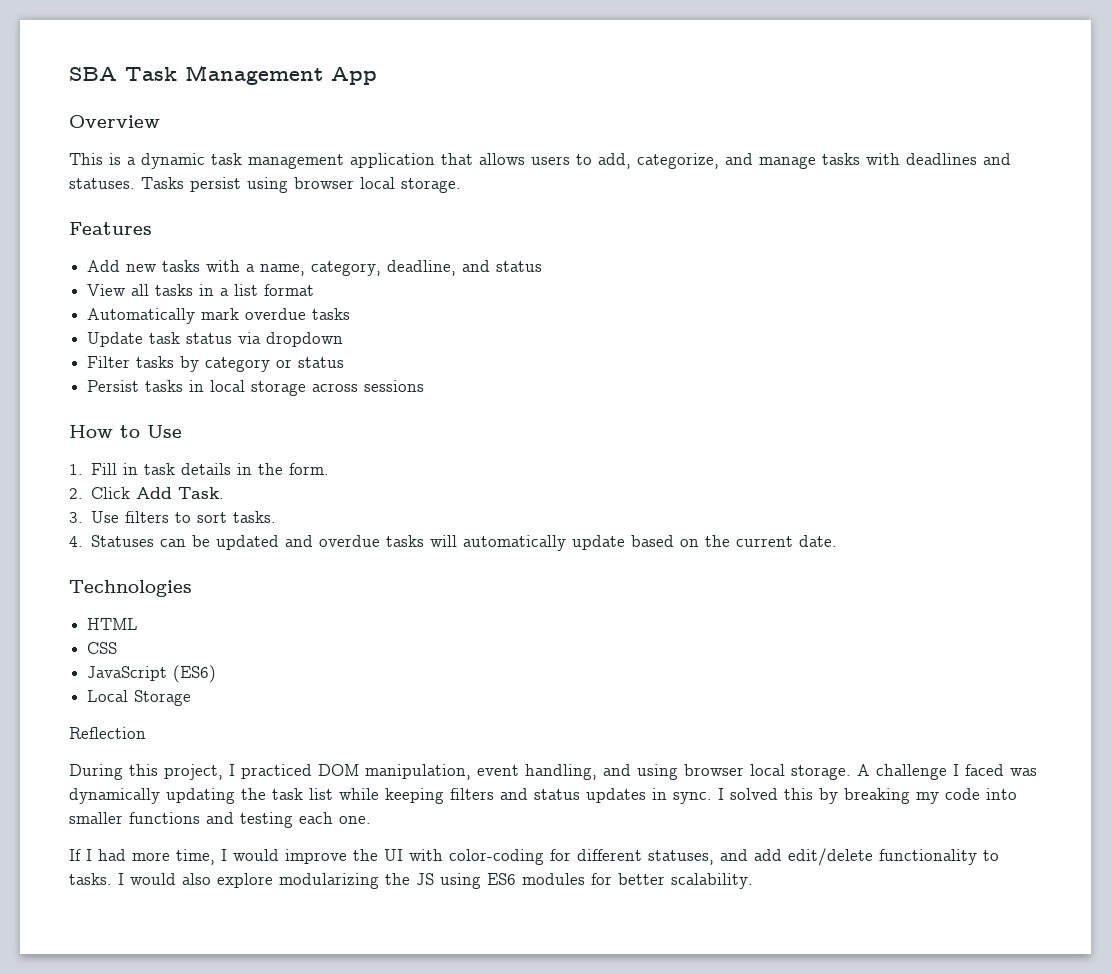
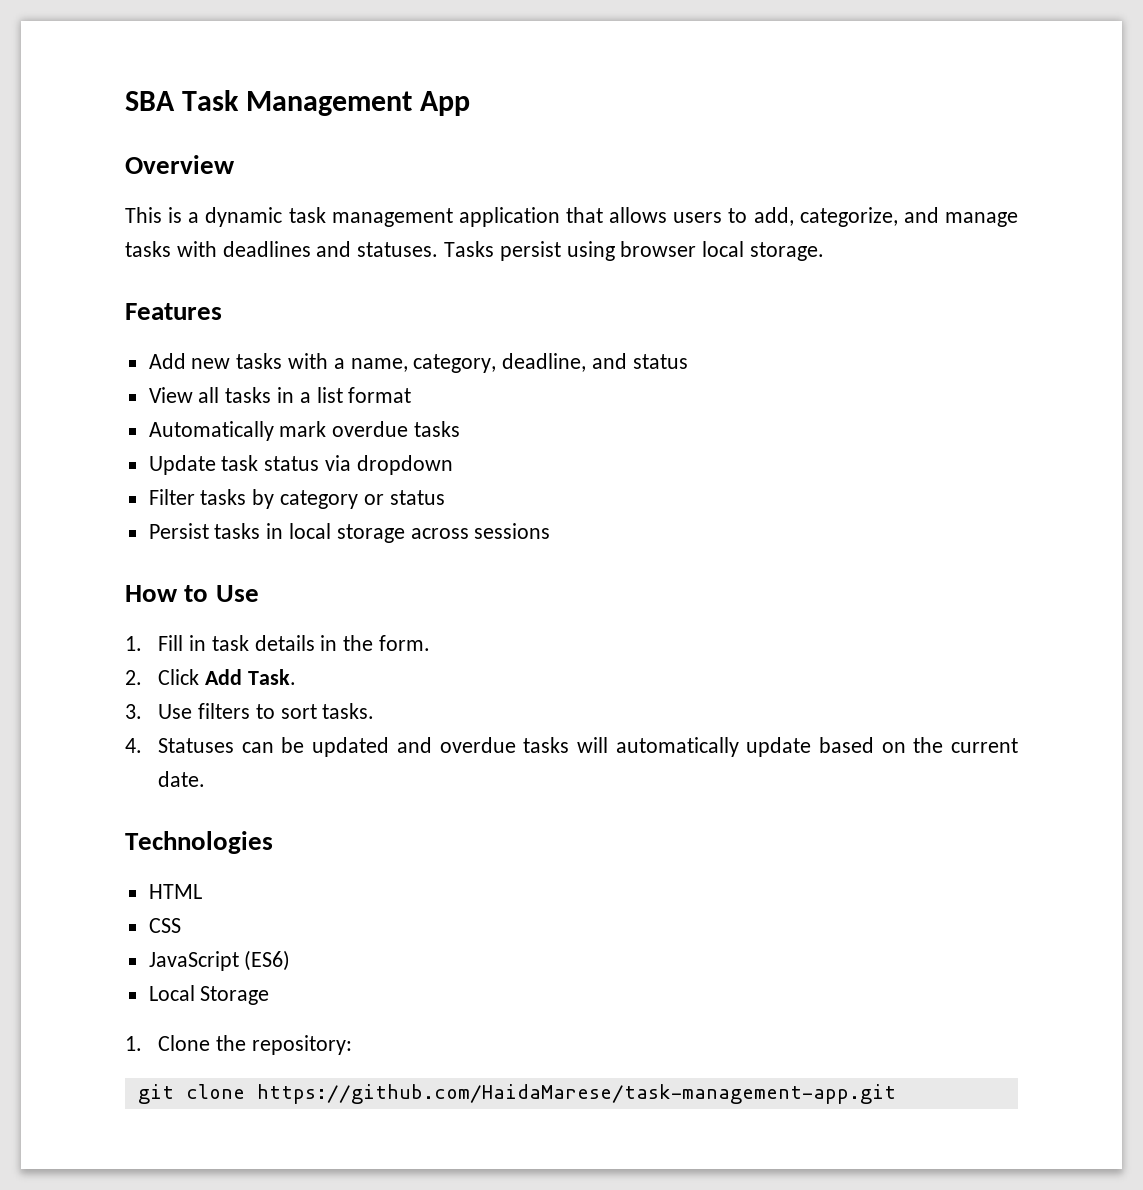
- Reflection
- During this project, I practiced DOM manipulation, event handling, and using browser local storage. A challenge I faced was dynamically updating the task list while keeping filters and status updates in sync. I solved this by breaking my code into smaller functions and testing each one.
- If I had more time, I would improve the UI with color-coding for different statuses, and add edit/delete functionality to tasks. I would also explore modularizing the JS using ES6 modules for better scalability.
+ 1. Clone the repository:
+ git clone https://github.com/HaidaMarese/task-management-app.git

